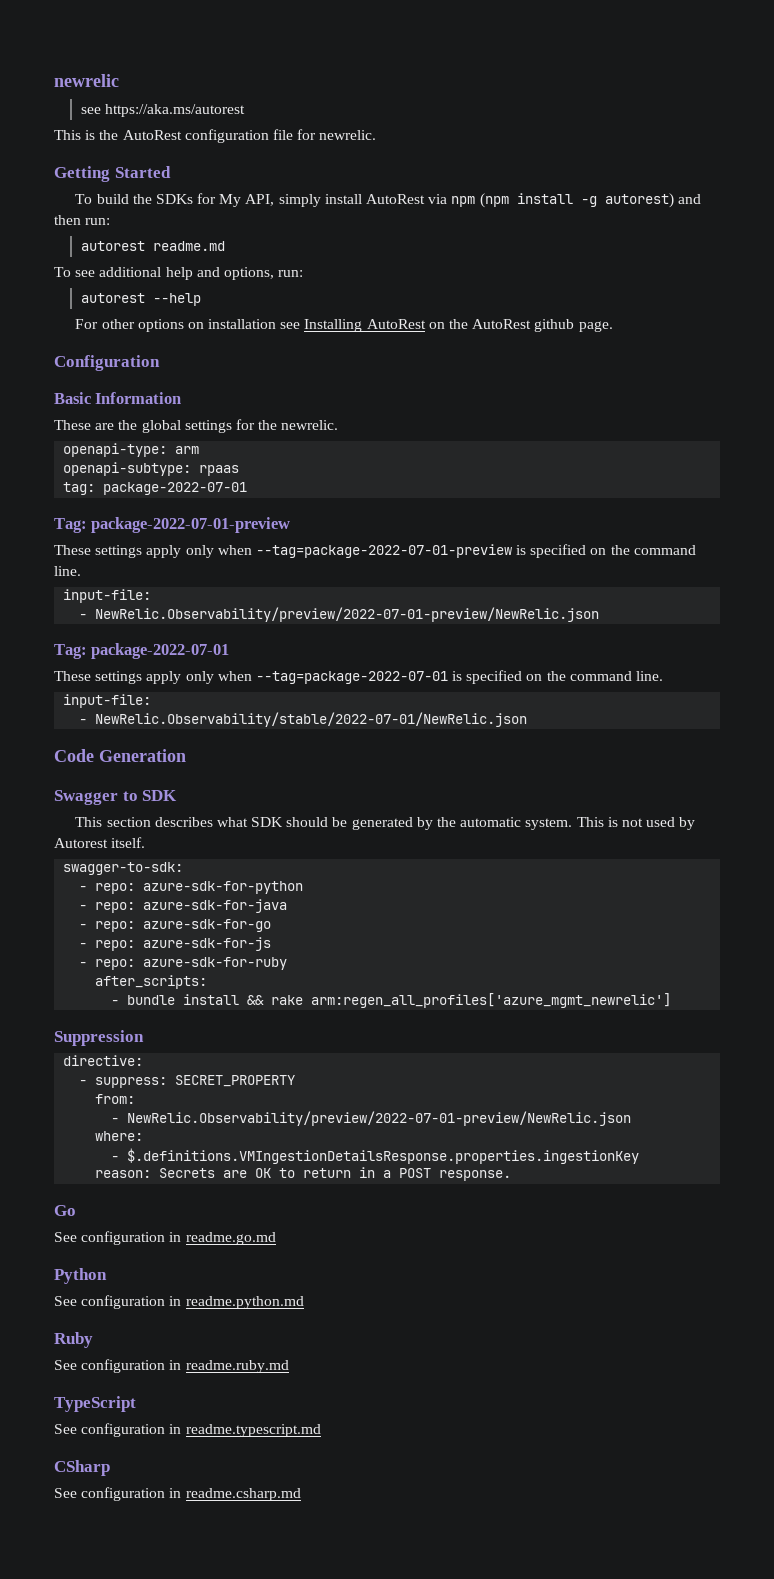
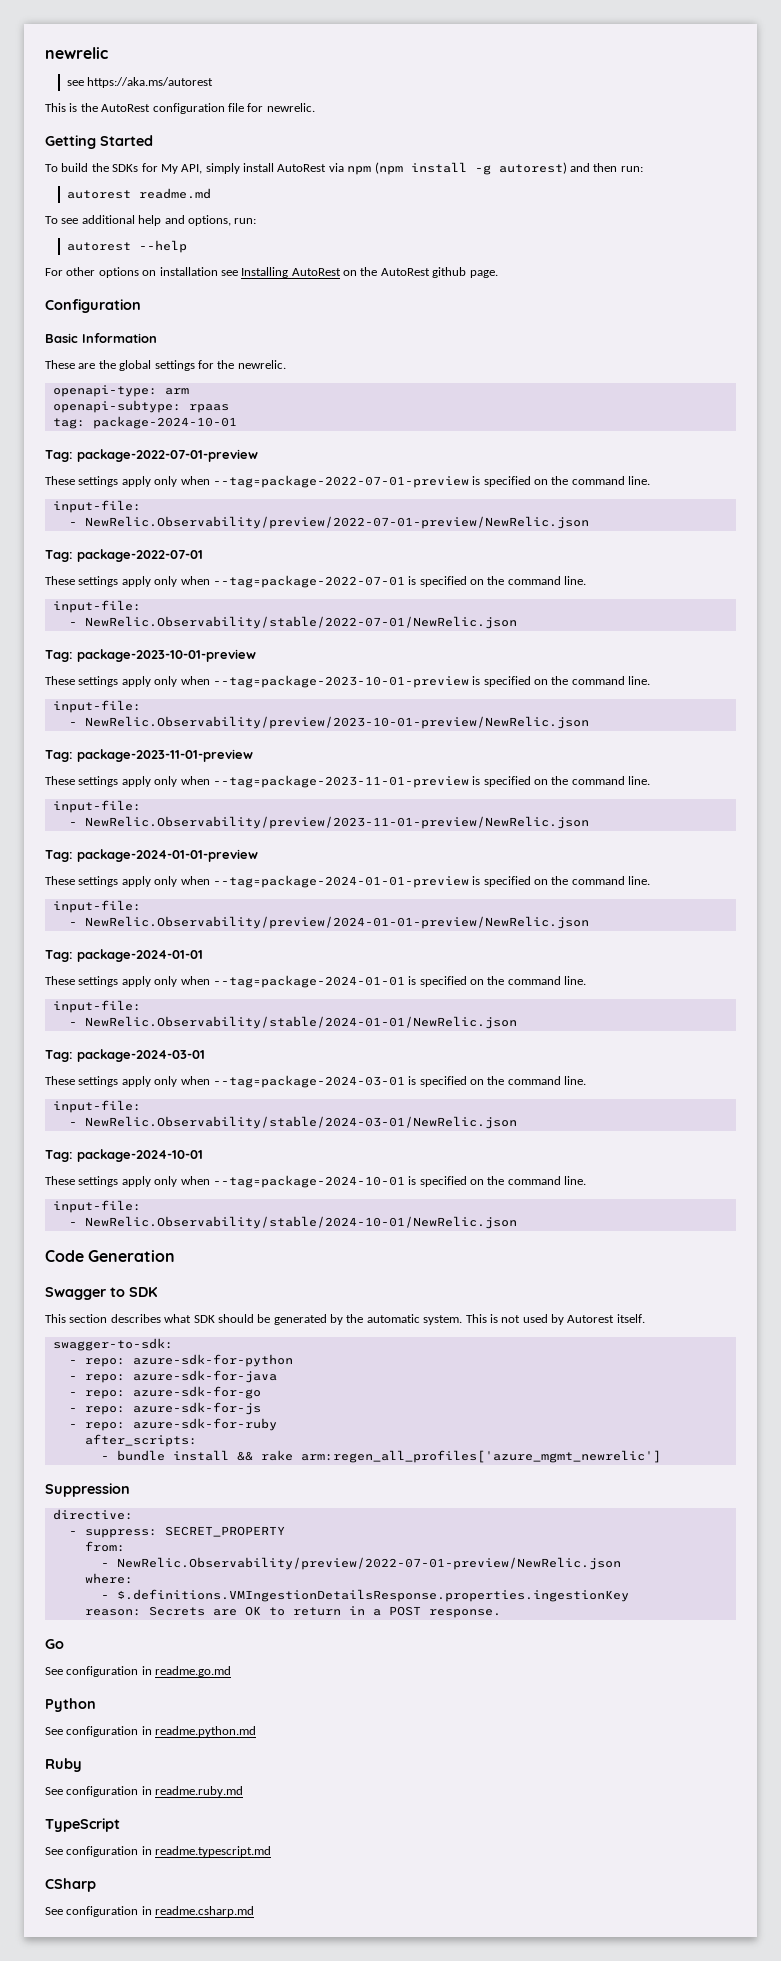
- tag: package-2022-07-01
+ tag: package-2024-10-01
+ Tag: package-2023-10-01-preview
+ These settings apply only when --tag=package-2023-10-01-preview is specified on the command line.
+ input-file:
+ - NewRelic.Observability/preview/2023-10-01-preview/NewRelic.json
+ Tag: package-2023-11-01-preview
+ These settings apply only when --tag=package-2023-11-01-preview is specified on the command line.
+ input-file:
+ - NewRelic.Observability/preview/2023-11-01-preview/NewRelic.json
+ Tag: package-2024-01-01-preview
+ These settings apply only when --tag=package-2024-01-01-preview is specified on the command line.
+ input-file:
+ - NewRelic.Observability/preview/2024-01-01-preview/NewRelic.json
+ Tag: package-2024-01-01
+ These settings apply only when --tag=package-2024-01-01 is specified on the command line.
+ input-file:
+ - NewRelic.Observability/stable/2024-01-01/NewRelic.json
+ Tag: package-2024-03-01
+ These settings apply only when --tag=package-2024-03-01 is specified on the command line.
+ input-file:
+ - NewRelic.Observability/stable/2024-03-01/NewRelic.json
+ Tag: package-2024-10-01
+ These settings apply only when --tag=package-2024-10-01 is specified on the command line.
+ input-file:
+ - NewRelic.Observability/stable/2024-10-01/NewRelic.json

